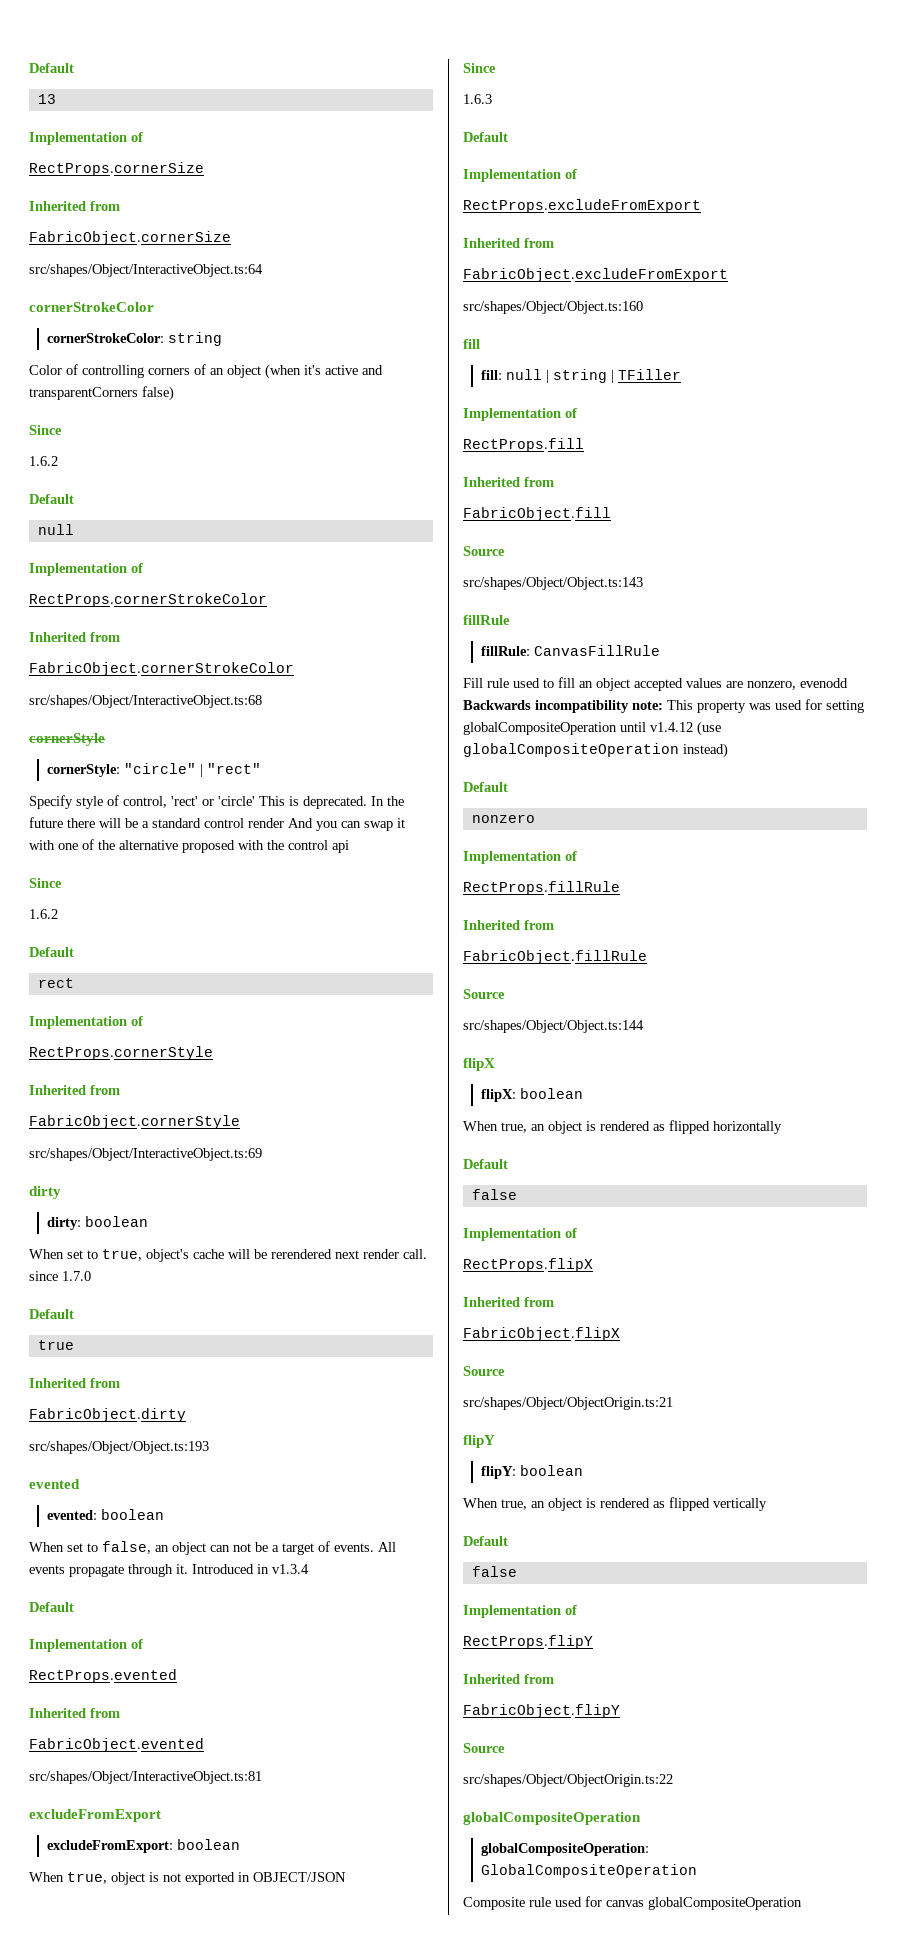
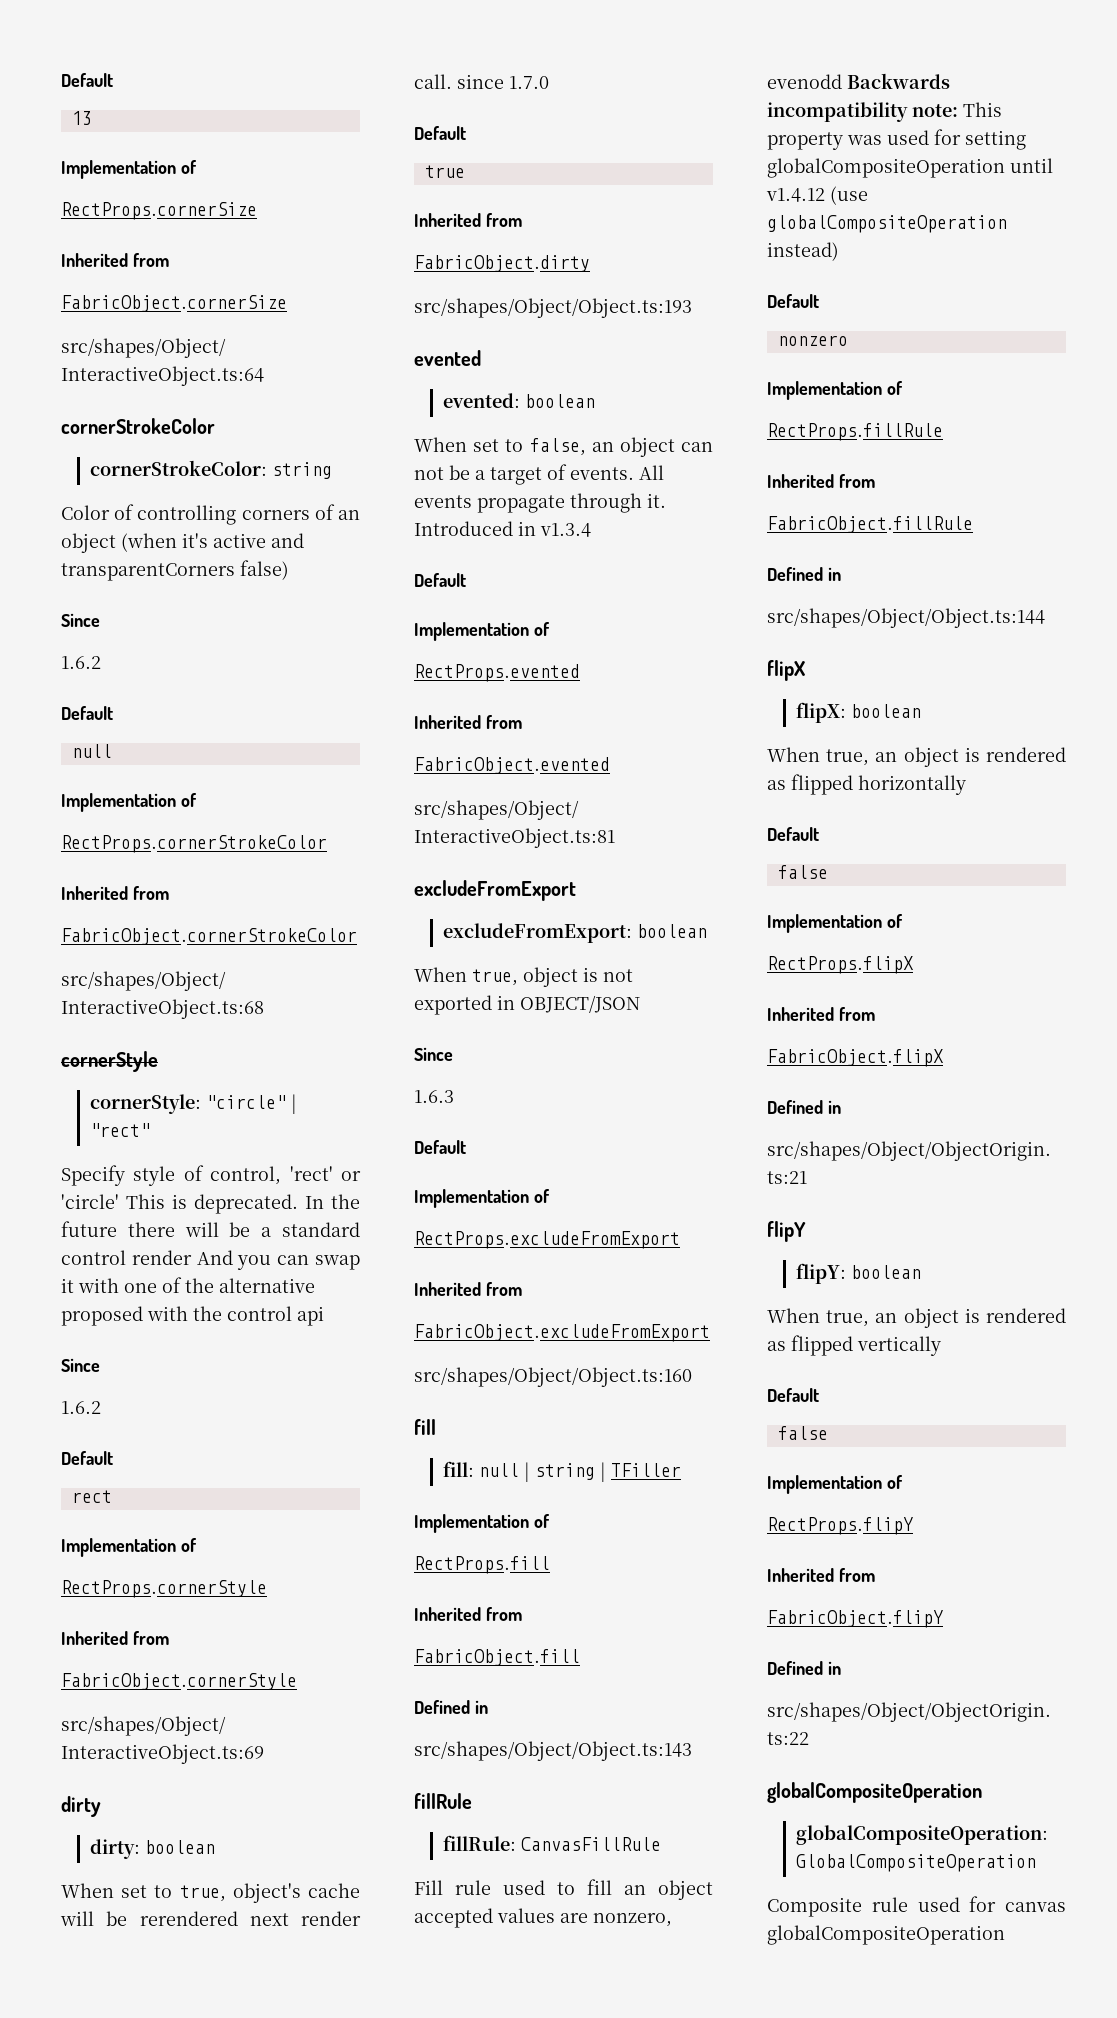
  FabricObject.fill
- Source
+ Defined in
  FabricObject.fillRule
- Source
+ Defined in
  FabricObject.flipX
- Source
+ Defined in
  FabricObject.flipY
- Source
+ Defined in

